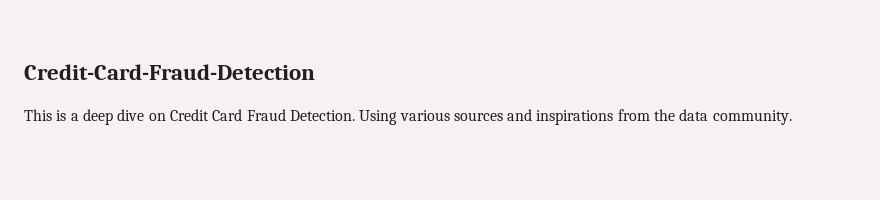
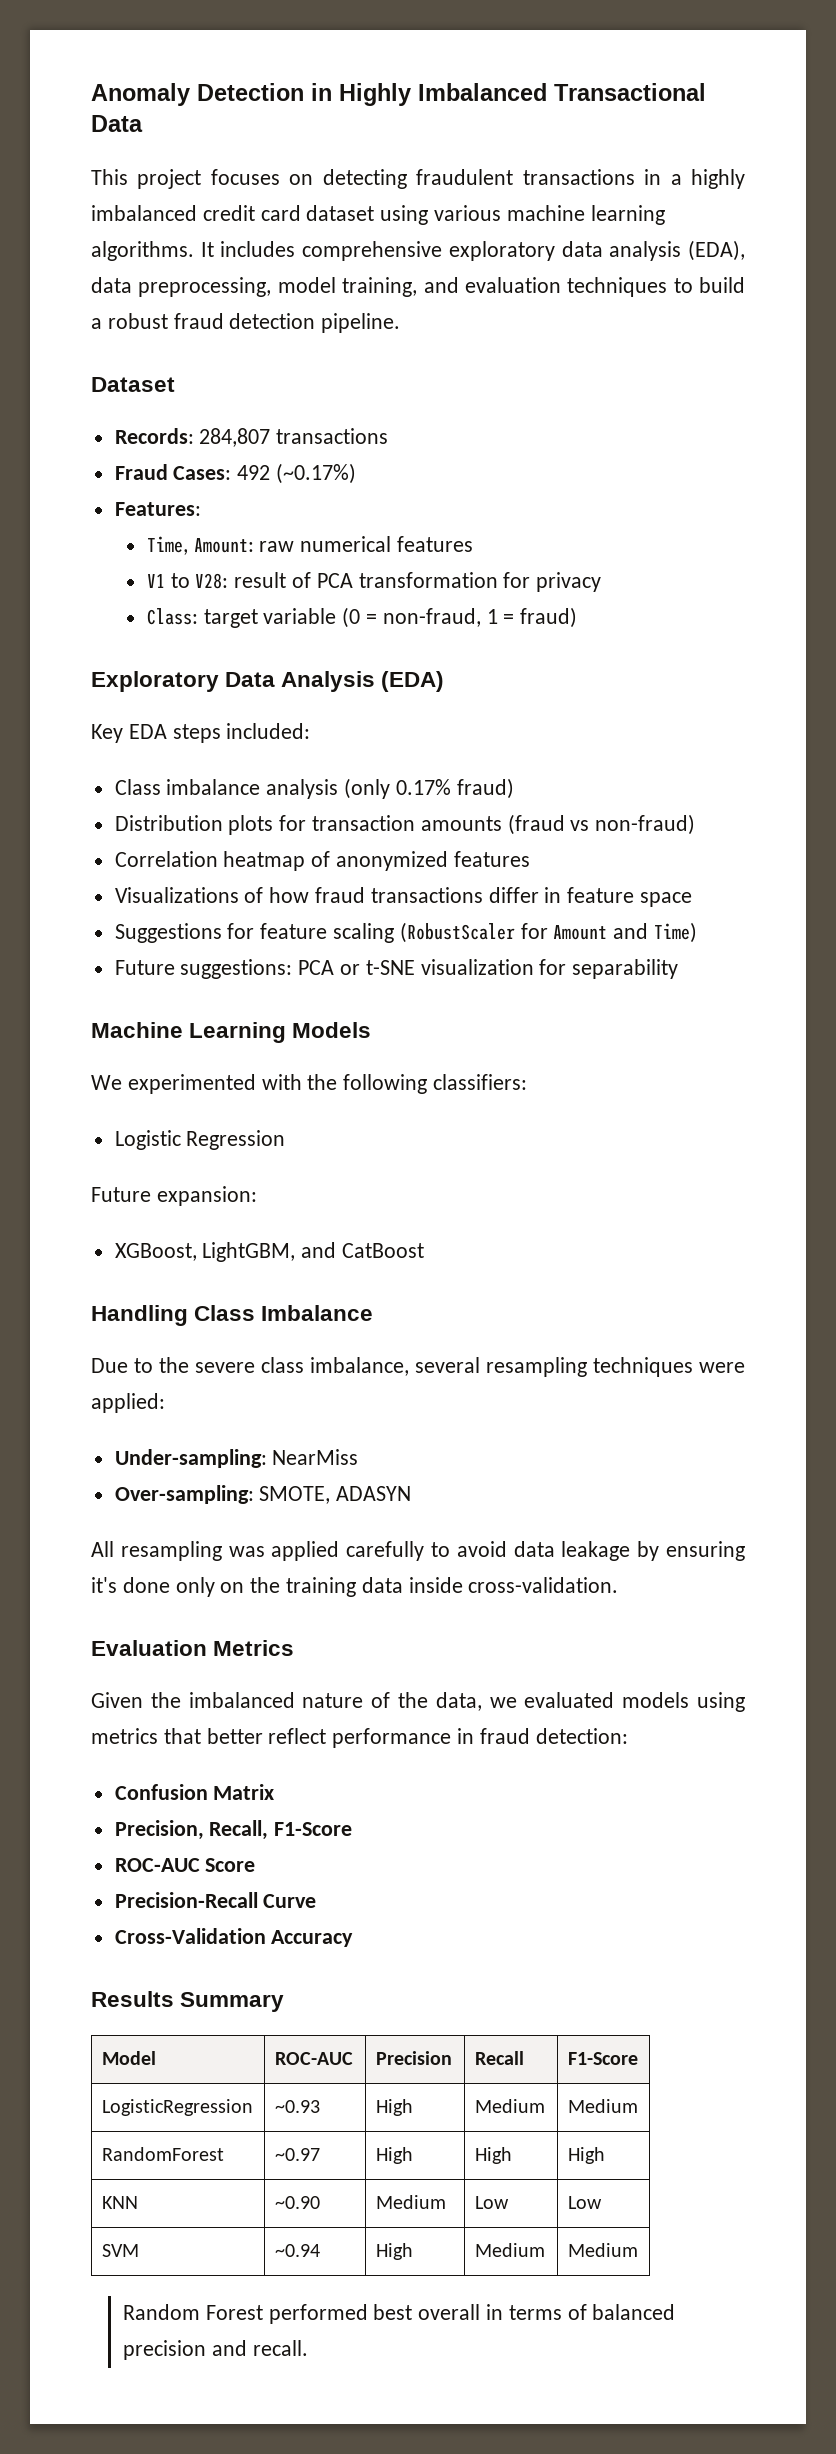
- Credit-Card-Fraud-Detection
- This is a deep dive on Credit Card Fraud Detection. Using various sources and inspirations from the data community.
+ Anomaly Detection in Highly Imbalanced Transactional Data
+ This project focuses on detecting fraudulent transactions in a highly imbalanced credit card dataset using various machine learning algorithms. It includes comprehensive exploratory data analysis (EDA), data preprocessing, model training, and evaluation techniques to build a robust fraud detection pipeline.
+ Dataset
+ Records: 284,807 transactions
+ Fraud Cases: 492 (~0.17%)
+ Features:
+ Time, Amount: raw numerical features
+ V1 to V28: result of PCA transformation for privacy
+ Class: target variable (0 = non-fraud, 1 = fraud)
+ Exploratory Data Analysis (EDA)
+ Key EDA steps included:
+ Class imbalance analysis (only 0.17% fraud)
+ Distribution plots for transaction amounts (fraud vs non-fraud)
+ Correlation heatmap of anonymized features
+ Visualizations of how fraud transactions differ in feature space
+ Suggestions for feature scaling (RobustScaler for Amount and Time)
+ Future suggestions: PCA or t-SNE visualization for separability
+ Machine Learning Models
+ We experimented with the following classifiers:
+ Logistic Regression
+ Future expansion:
+ XGBoost, LightGBM, and CatBoost
+ Handling Class Imbalance
+ Due to the severe class imbalance, several resampling techniques were applied:
+ Under-sampling: NearMiss
+ Over-sampling: SMOTE, ADASYN
+ All resampling was applied carefully to avoid data leakage by ensuring it's done only on the training data inside cross-validation.
+ Evaluation Metrics
+ Given the imbalanced nature of the data, we evaluated models using metrics that better reflect performance in fraud detection:
+ Confusion Matrix
+ Precision, Recall, F1-Score
+ ROC-AUC Score
+ Precision-Recall Curve
+ Cross-Validation Accuracy
+ Results Summary
+ Model | ROC-AUC | Precision | Recall | F1-Score
+ LogisticRegression | ~0.93 | High | Medium | Medium
+ RandomForest | ~0.97 | High | High | High
+ KNN | ~0.90 | Medium | Low | Low
+ SVM | ~0.94 | High | Medium | Medium
+ Random Forest performed best overall in terms of balanced precision and recall.

